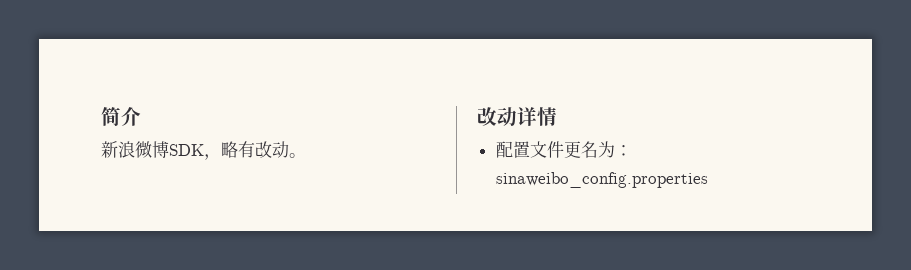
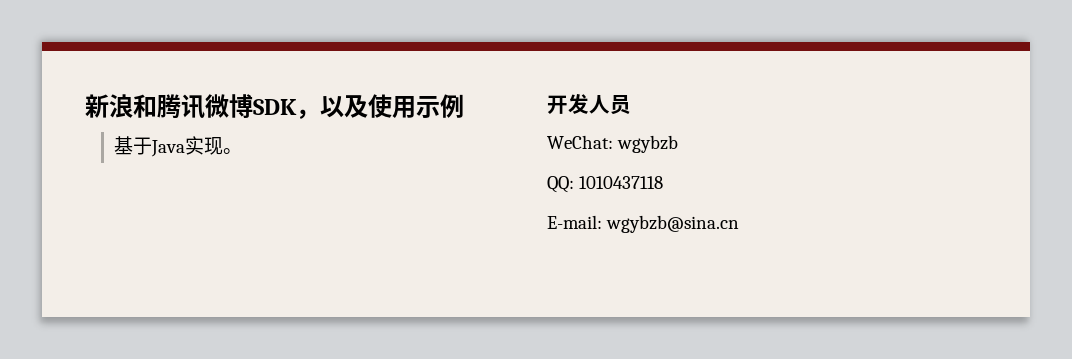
- 简介
- 新浪微博SDK，略有改动。
- 改动详情
- 配置文件更名为：sinaweibo_config.properties
+ 新浪和腾讯微博SDK，以及使用示例
+ 基于Java实现。
+ 开发人员
+ WeChat: wgybzb
+ QQ: 1010437118
+ E-mail: wgybzb@sina.cn

